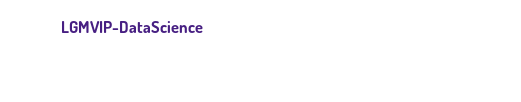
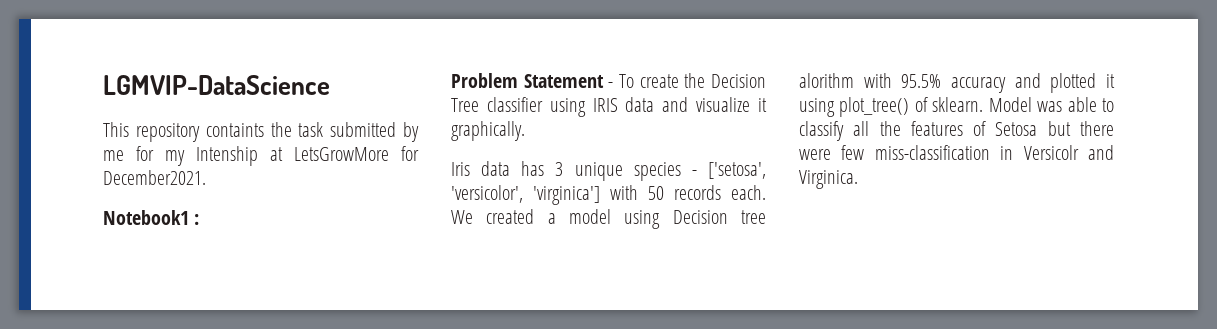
+ This repository containts the task submitted by me for my Intenship at LetsGrowMore for December2021.
+ Notebook1 :
+ Problem Statement - To create the Decision Tree classifier using IRIS data and visualize it graphically.
+ Iris data has 3 unique species - ['setosa', 'versicolor', 'virginica'] with 50 records each. We created a model using Decision tree alorithm with 95.5% accuracy and plotted it using plot_tree() of sklearn. Model was able to classify all the features of Setosa but there were few miss-classification in Versicolr and Virginica.

